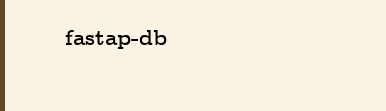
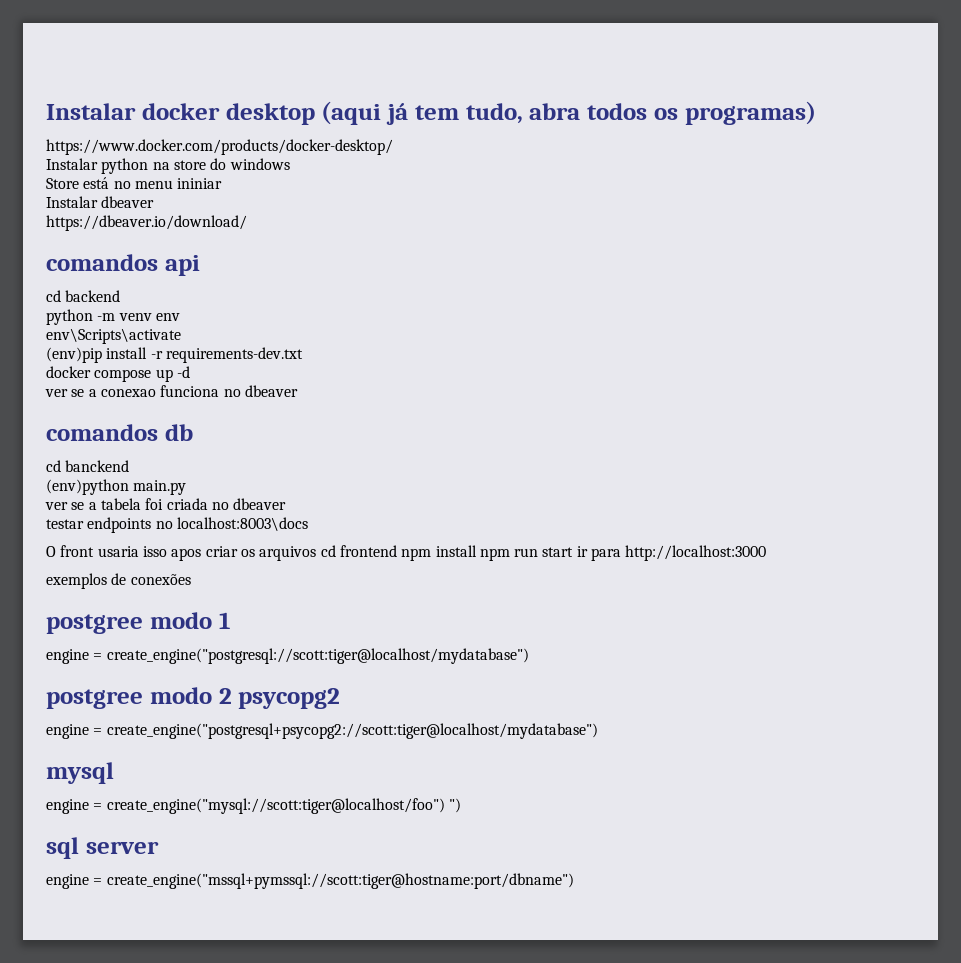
- fastap-db
+ Instalar docker desktop (aqui já tem tudo, abra todos os programas)
+ https://www.docker.com/products/docker-desktop/
+ Instalar python na store do windows
+ Store está no menu ininiar
+ Instalar dbeaver
+ https://dbeaver.io/download/
+ comandos api
+ cd backend
+ python -m venv env
+ env\Scripts\activate
+ (env)pip install -r requirements-dev.txt
+ docker compose up -d
+ ver se a conexao funciona no dbeaver
+ comandos db
+ cd banckend
+ (env)python main.py
+ ver se a tabela foi criada no dbeaver
+ testar endpoints no localhost:8003\docs
+ O front usaria isso apos criar os arquivos cd frontend npm install npm run start ir para http://localhost:3000
+ exemplos de conexões
+ postgree modo 1
+ engine = create_engine("postgresql://scott:tiger@localhost/mydatabase")
+ postgree modo 2 psycopg2
+ engine = create_engine("postgresql+psycopg2://scott:tiger@localhost/mydatabase")
+ mysql
+ engine = create_engine("mysql://scott:tiger@localhost/foo") ")
+ sql server
+ engine = create_engine("mssql+pymssql://scott:tiger@hostname:port/dbname")

